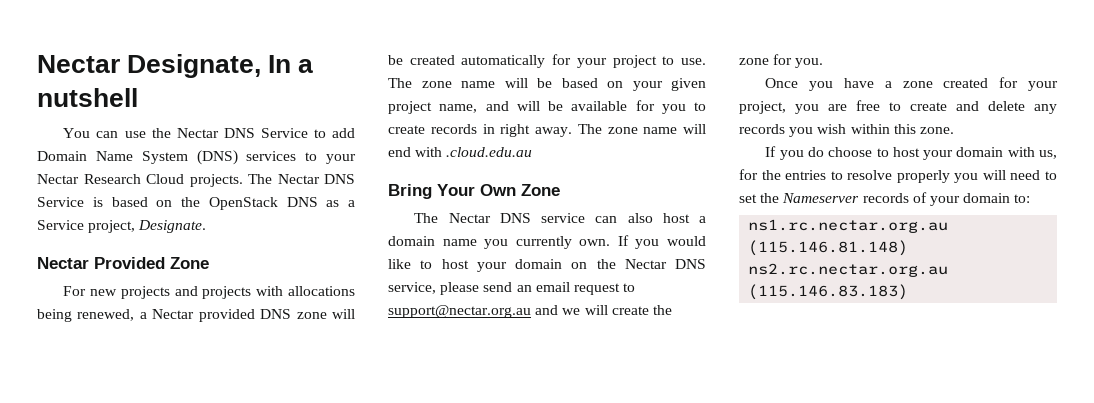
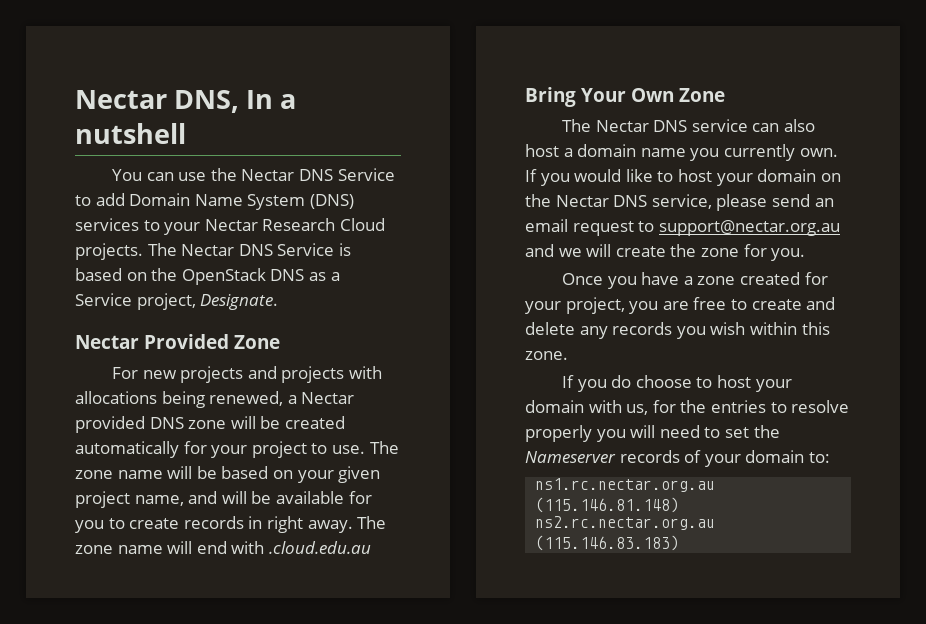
- Nectar Designate, In a nutshell
+ Nectar DNS, In a nutshell

